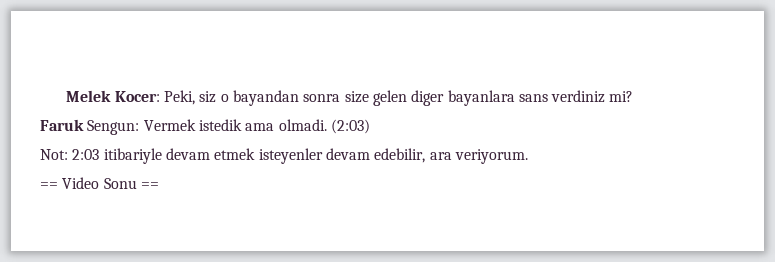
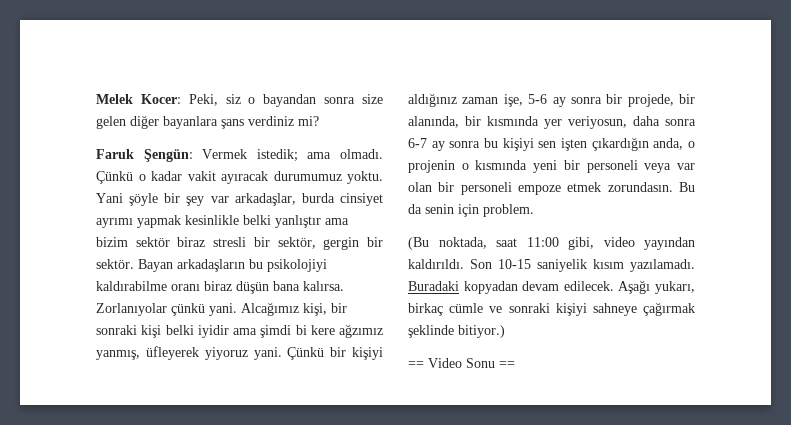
- Melek Kocer: Peki, siz o bayandan sonra size gelen diger bayanlara sans verdiniz mi?
+ Melek Kocer: Peki, siz o bayandan sonra size gelen diğer bayanlara şans verdiniz mi?
- Faruk Sengun: Vermek istedik ama olmadi. (2:03)
- Not: 2:03 itibariyle devam etmek isteyenler devam edebilir, ara veriyorum.
+ Faruk Şengün: Vermek istedik; ama olmadı. Çünkü o kadar vakit ayıracak durumumuz yoktu. Yani şöyle bir şey var arkadaşlar, burda cinsiyet ayrımı yapmak kesinlikle belki yanlıştır ama bizim sektör biraz stresli bir sektör, gergin bir sektör. Bayan arkadaşların bu psikolojiyi kaldırabilme oranı biraz düşün bana kalırsa. Zorlanıyolar çünkü yani. Alcağımız kişi, bir sonraki kişi belki iyidir ama şimdi bi kere ağzımız yanmış, üfleyerek yiyoruz yani. Çünkü bir kişiyi aldığınız zaman işe, 5-6 ay sonra bir projede, bir alanında, bir kısmında yer veriyosun, daha sonra 6-7 ay sonra bu kişiyi sen işten çıkardığın anda, o projenin o kısmında yeni bir personeli veya var olan bir personeli empoze etmek zorundasın. Bu da senin için problem.
+ (Bu noktada, saat 11:00 gibi, video yayından kaldırıldı. Son 10-15 saniyelik kısım yazılamadı. Buradaki kopyadan devam edilecek. Aşağı yukarı, birkaç cümle ve sonraki kişiyi sahneye çağırmak şeklinde bitiyor.)

